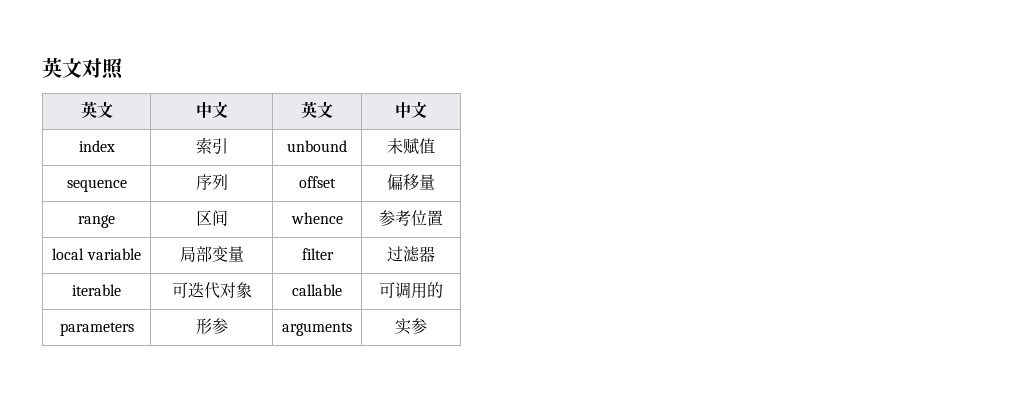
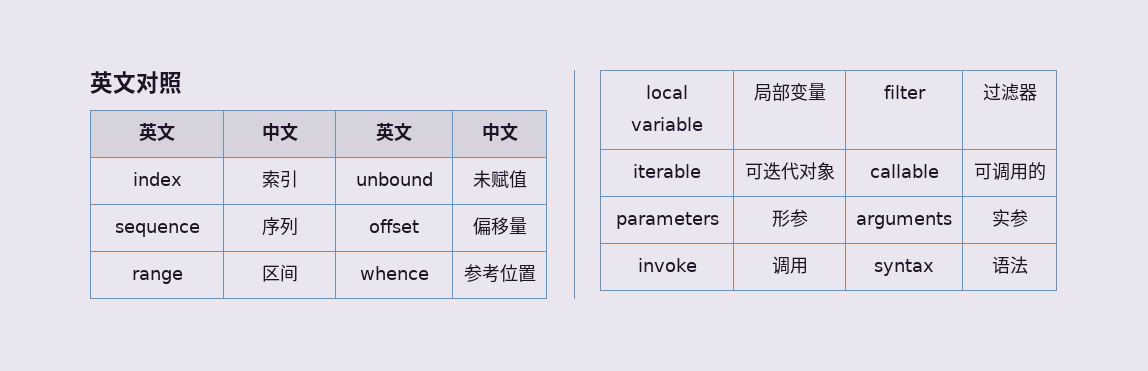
+ invoke | 调用 | syntax | 语法

